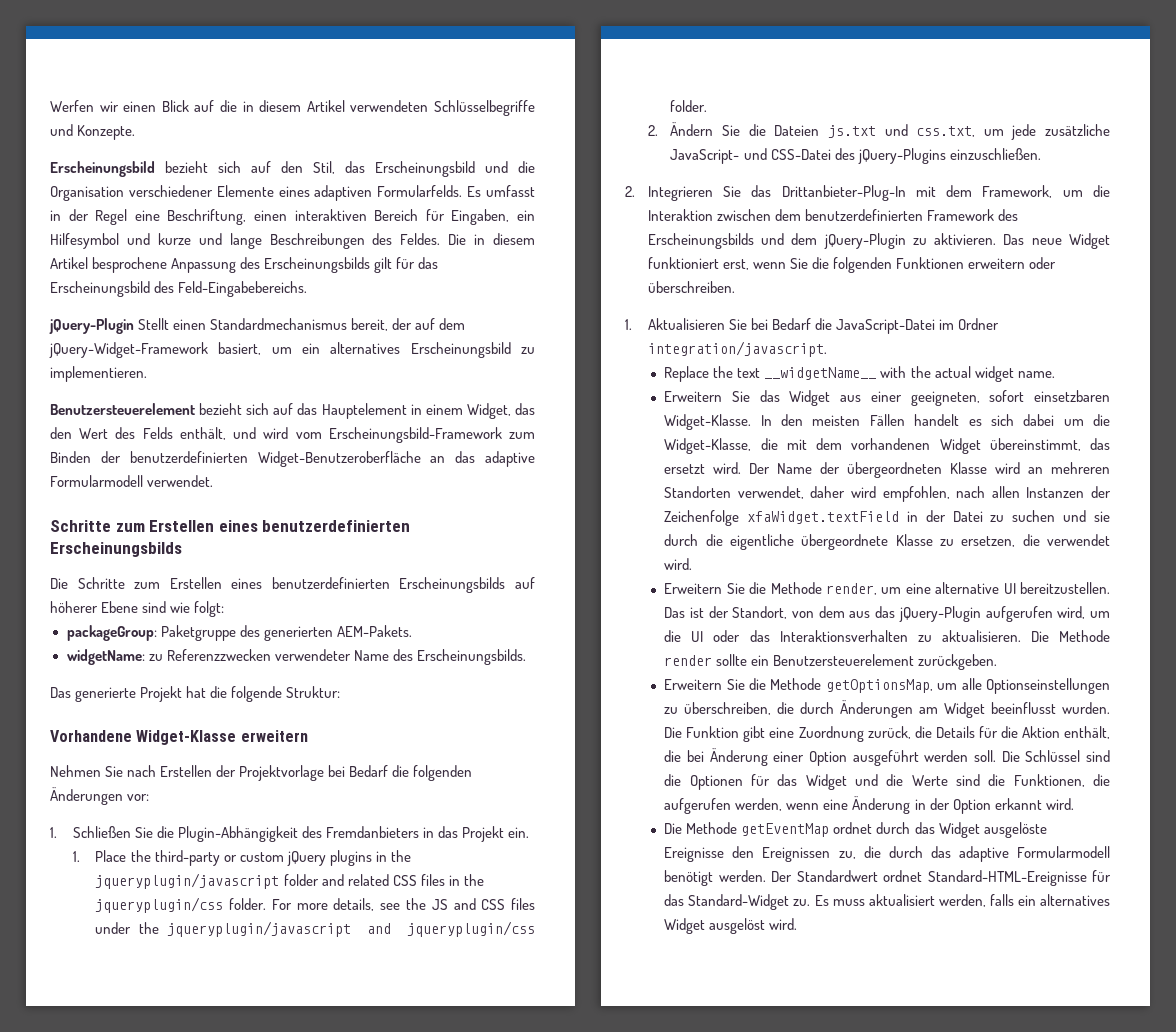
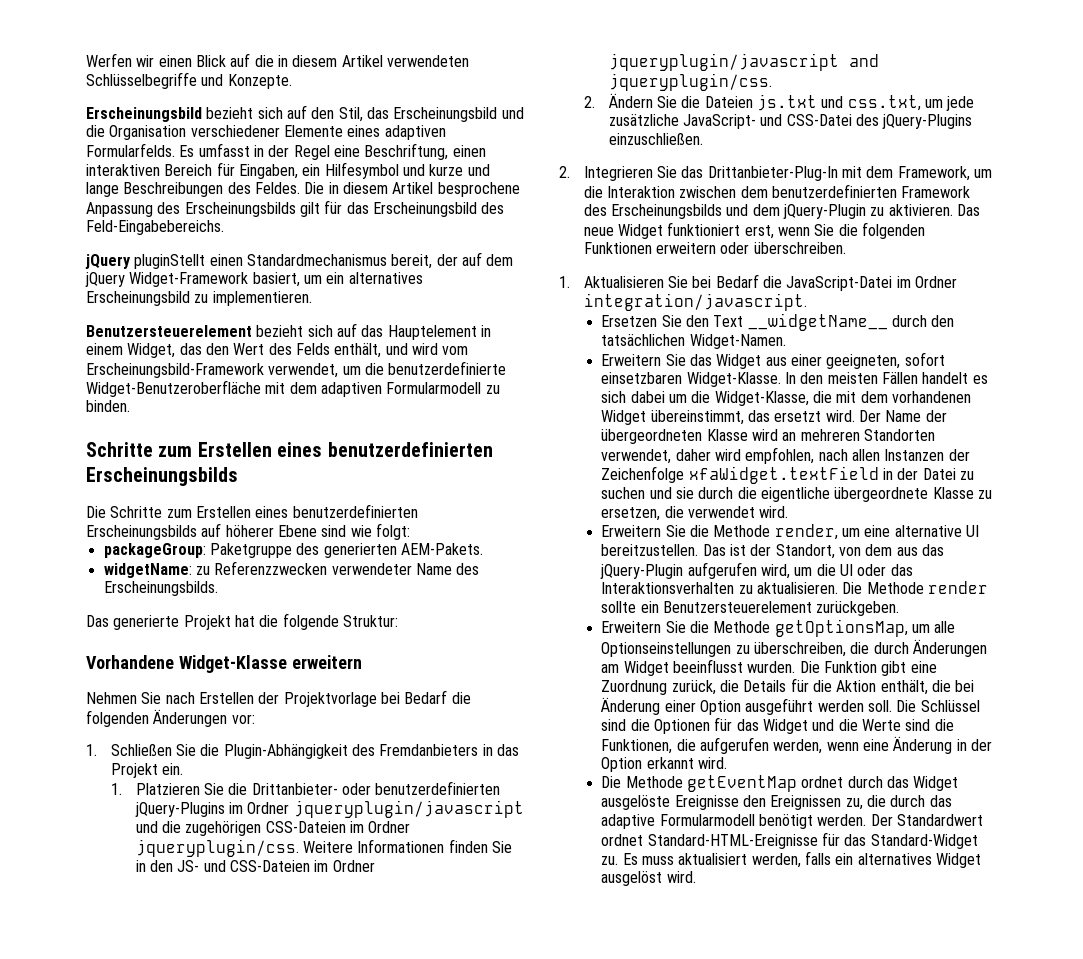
- jQuery-Plugin Stellt einen Standardmechanismus bereit, der auf dem jQuery-Widget-Framework basiert, um ein alternatives Erscheinungsbild zu implementieren.
+ jQuery pluginStellt einen Standardmechanismus bereit, der auf dem jQuery Widget-Framework basiert, um ein alternatives Erscheinungsbild zu implementieren.
- Benutzersteuerelement bezieht sich auf das Hauptelement in einem Widget, das den Wert des Felds enthält, und wird vom Erscheinungsbild-Framework zum Binden der benutzerdefinierten Widget-Benutzeroberfläche an das adaptive Formularmodell verwendet.
+ Benutzersteuerelement bezieht sich auf das Hauptelement in einem Widget, das den Wert des Felds enthält, und wird vom Erscheinungsbild-Framework verwendet, um die benutzerdefinierte Widget-Benutzeroberfläche mit dem adaptiven Formularmodell zu binden.
- 1. Place the third-party or custom jQuery plugins in the jqueryplugin/javascript folder and related CSS files in the jqueryplugin/css folder. For more details, see the JS and CSS files under the jqueryplugin/javascript and jqueryplugin/css folder.
+ 1. Platzieren Sie die Drittanbieter- oder benutzerdefinierten jQuery-Plugins im Ordner jqueryplugin/javascript und die zugehörigen CSS-Dateien im Ordner jqueryplugin/css. Weitere Informationen finden Sie in den JS- und CSS-Dateien im Ordner jqueryplugin/javascript and jqueryplugin/css.
- Replace the text __widgetName__ with the actual widget name.
+ Ersetzen Sie den Text __widgetName__ durch den tatsächlichen Widget-Namen.

